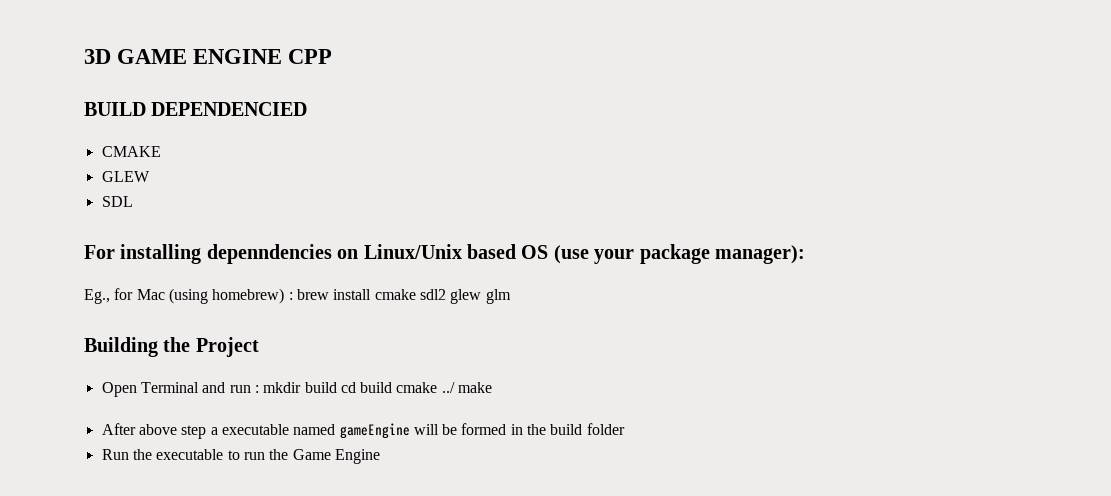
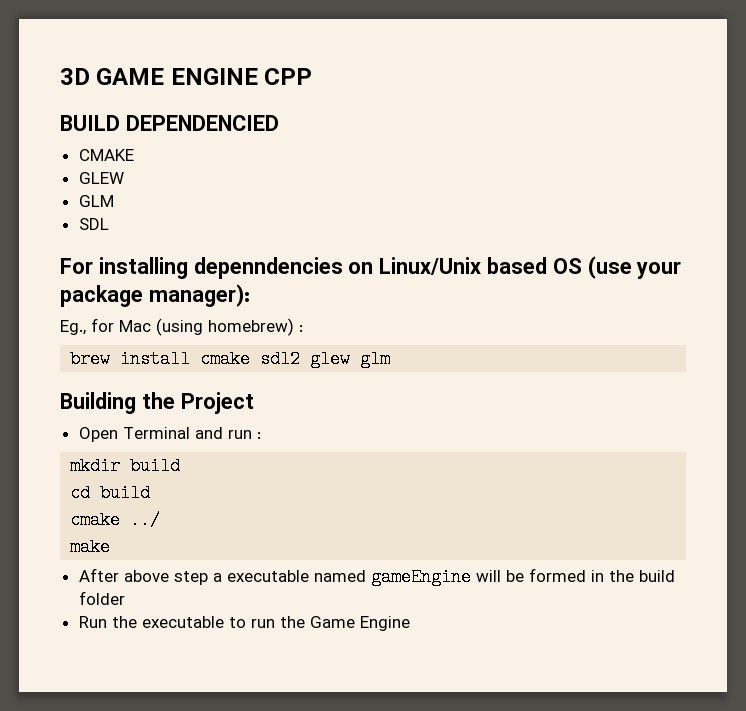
+ GLM
- Eg., for Mac (using homebrew) : brew install cmake sdl2 glew glm
+ Eg., for Mac (using homebrew) :
+ brew install cmake sdl2 glew glm
- Open Terminal and run : mkdir build cd build cmake ../ make
+ Open Terminal and run :
+ mkdir build
+ cd build
+ cmake ../
+ make

